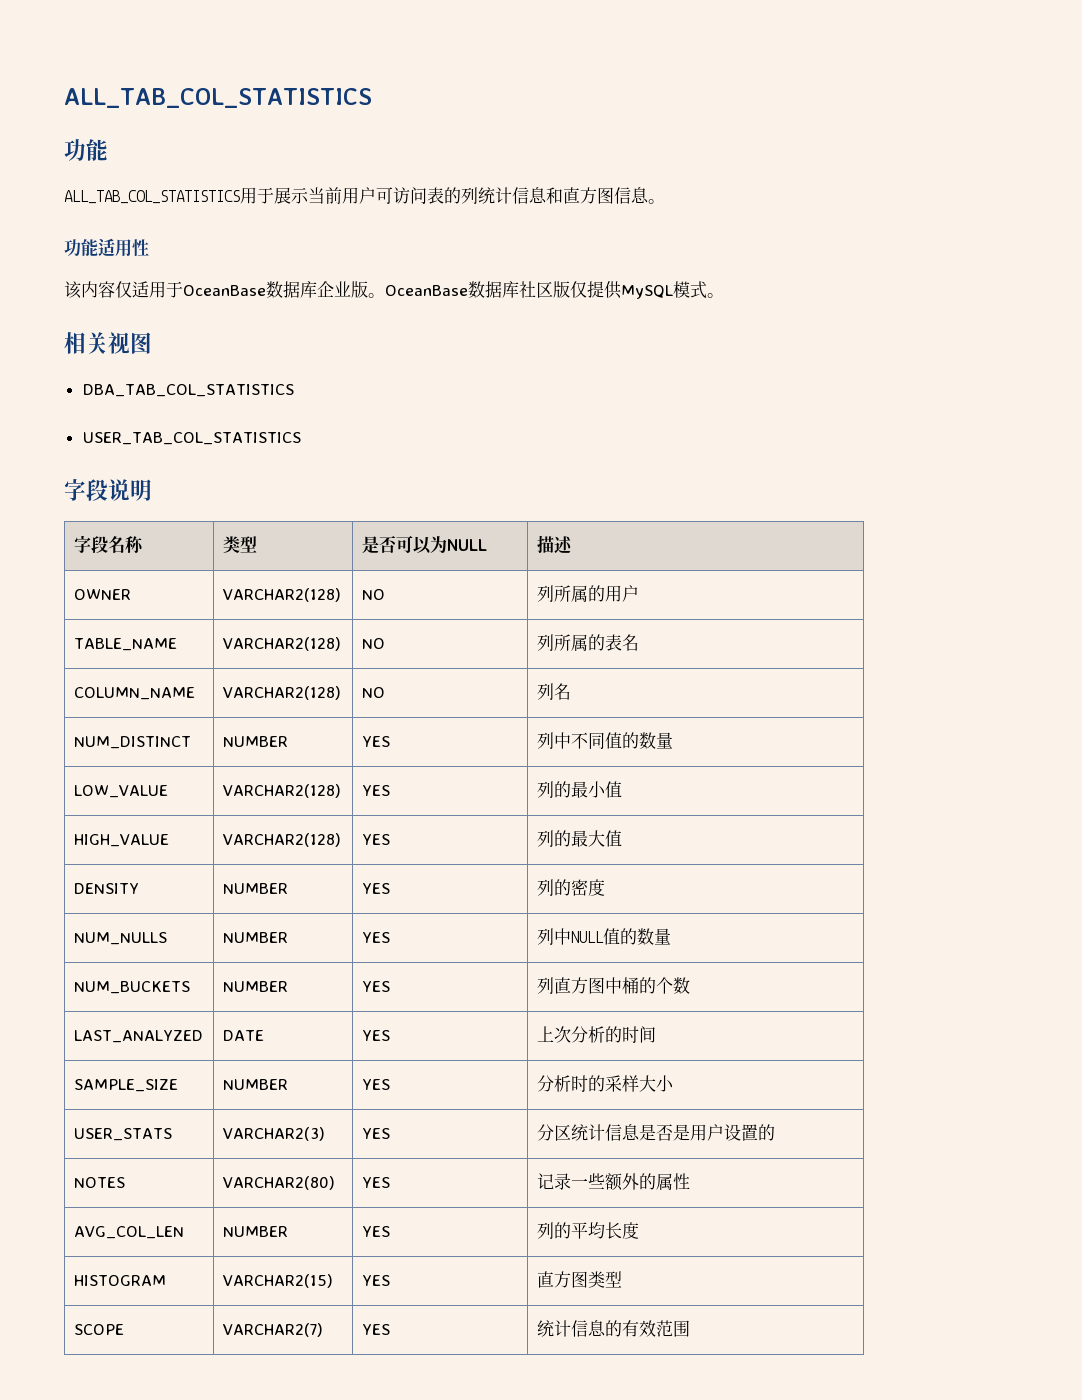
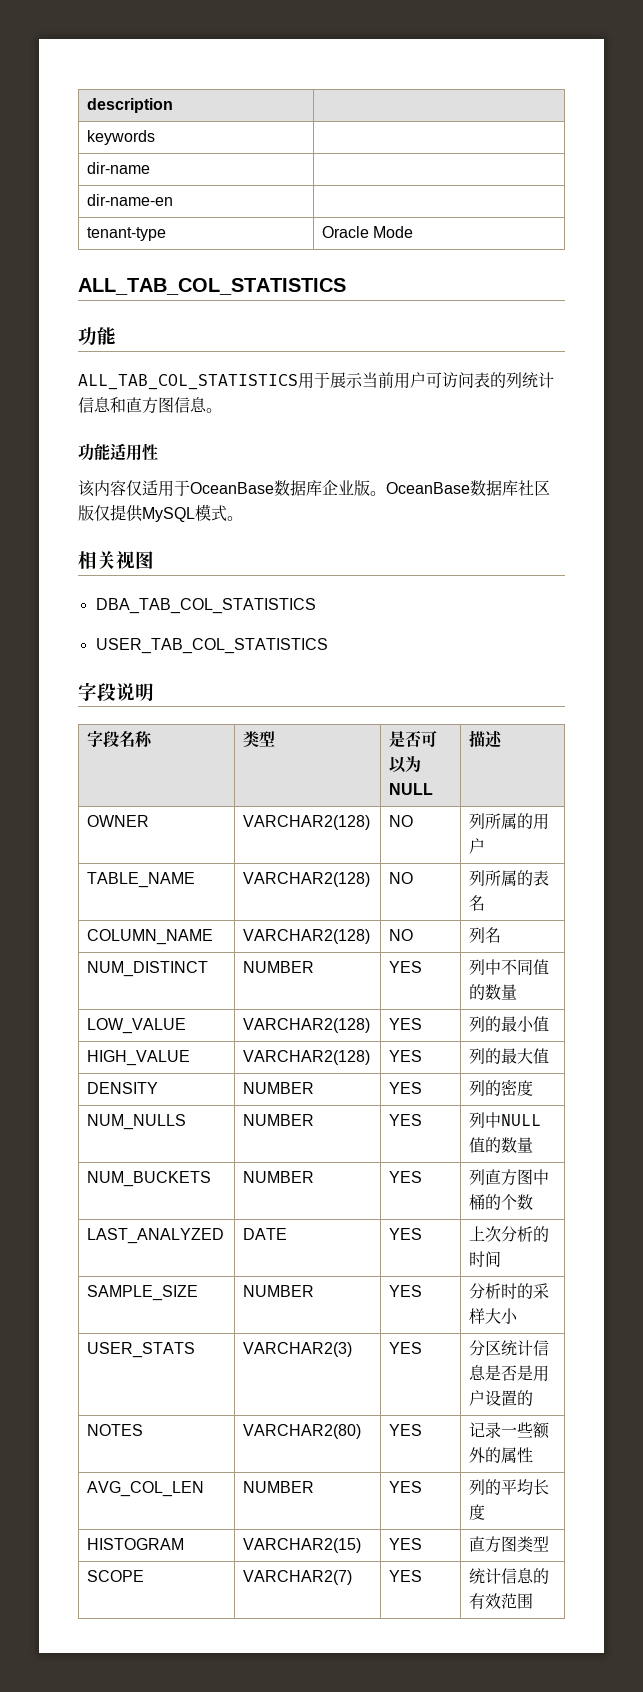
+ description |
+ keywords |
+ dir-name |
+ dir-name-en |
+ tenant-type | Oracle Mode

